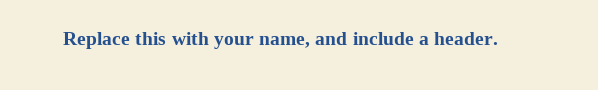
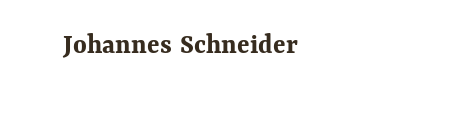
- Replace this with your name, and include a header.
+ Johannes Schneider

